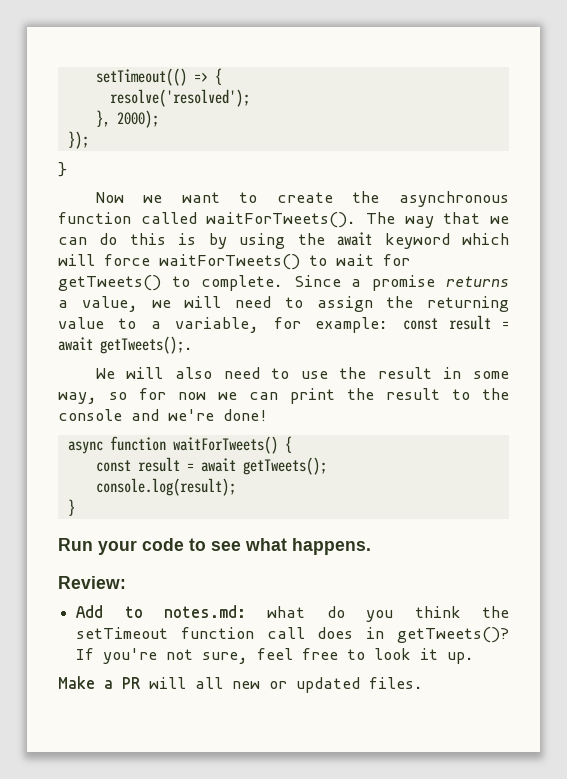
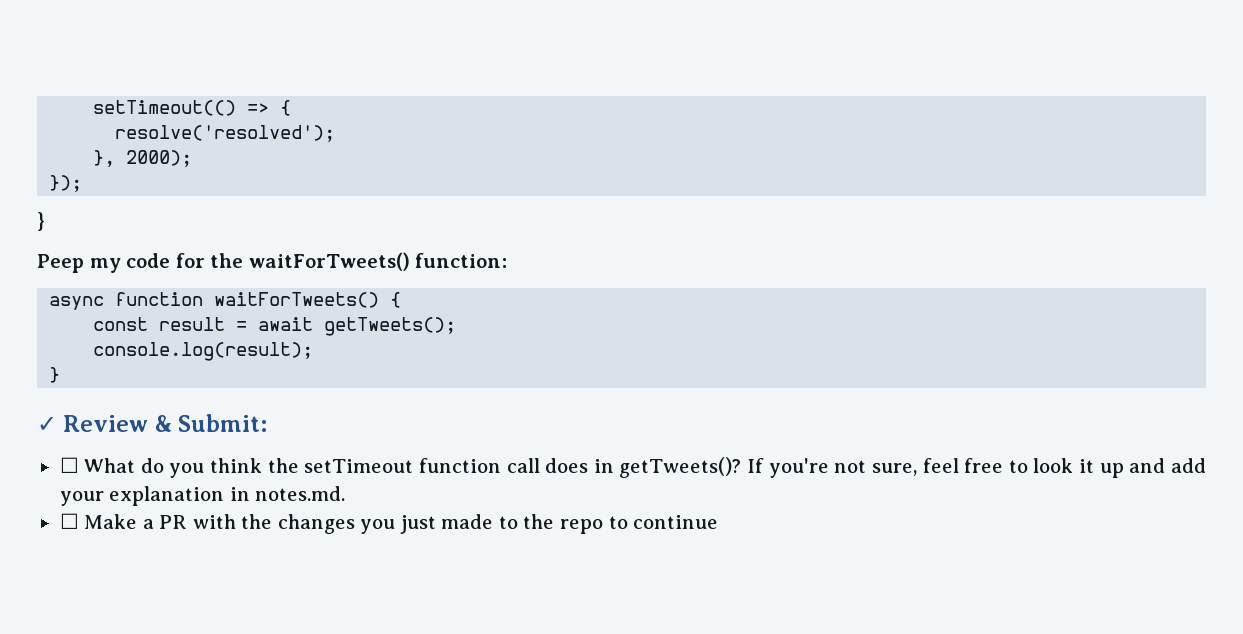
- Now we want to create the asynchronous function called waitForTweets(). The way that we can do this is by using the await keyword which will force waitForTweets() to wait for getTweets() to complete. Since a promise returns a value, we will need to assign the returning value to a variable, for example: const result = await getTweets();.
- We will also need to use the result in some way, so for now we can print the result to the console and we're done!
+ Peep my code for the waitForTweets() function:
- Run your code to see what happens.
- Review:
- Add to notes.md: what do you think the setTimeout function call does in getTweets()?
+ ✓ Review & Submit:
+ ☐ What do you think the setTimeout function call does in getTweets()?
- If you're not sure, feel free to look it up.
- Make a PR will all new or updated files.
+ If you're not sure, feel free to look it up and add your explanation in notes.md.
+ ☐ Make a PR with the changes you just made to the repo to continue

